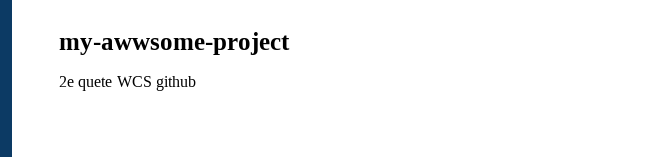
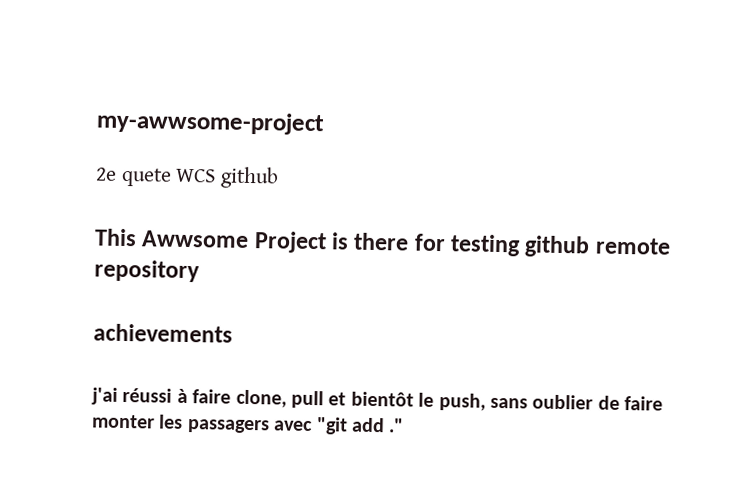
+ This Awwsome Project is there for testing github remote repository
+ achievements
+ j'ai réussi à faire clone, pull et bientôt le push, sans oublier de faire monter les passagers avec "git add ."

